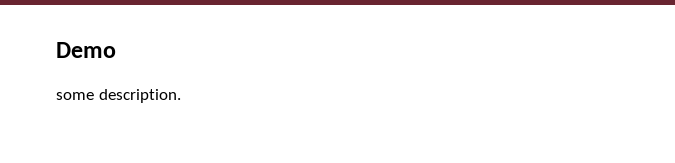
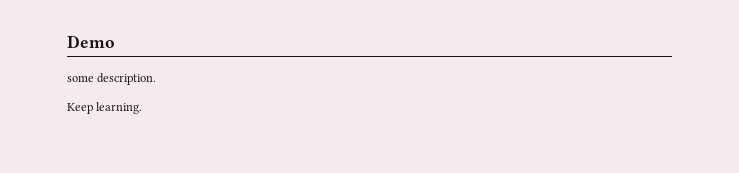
+ Keep learning.

